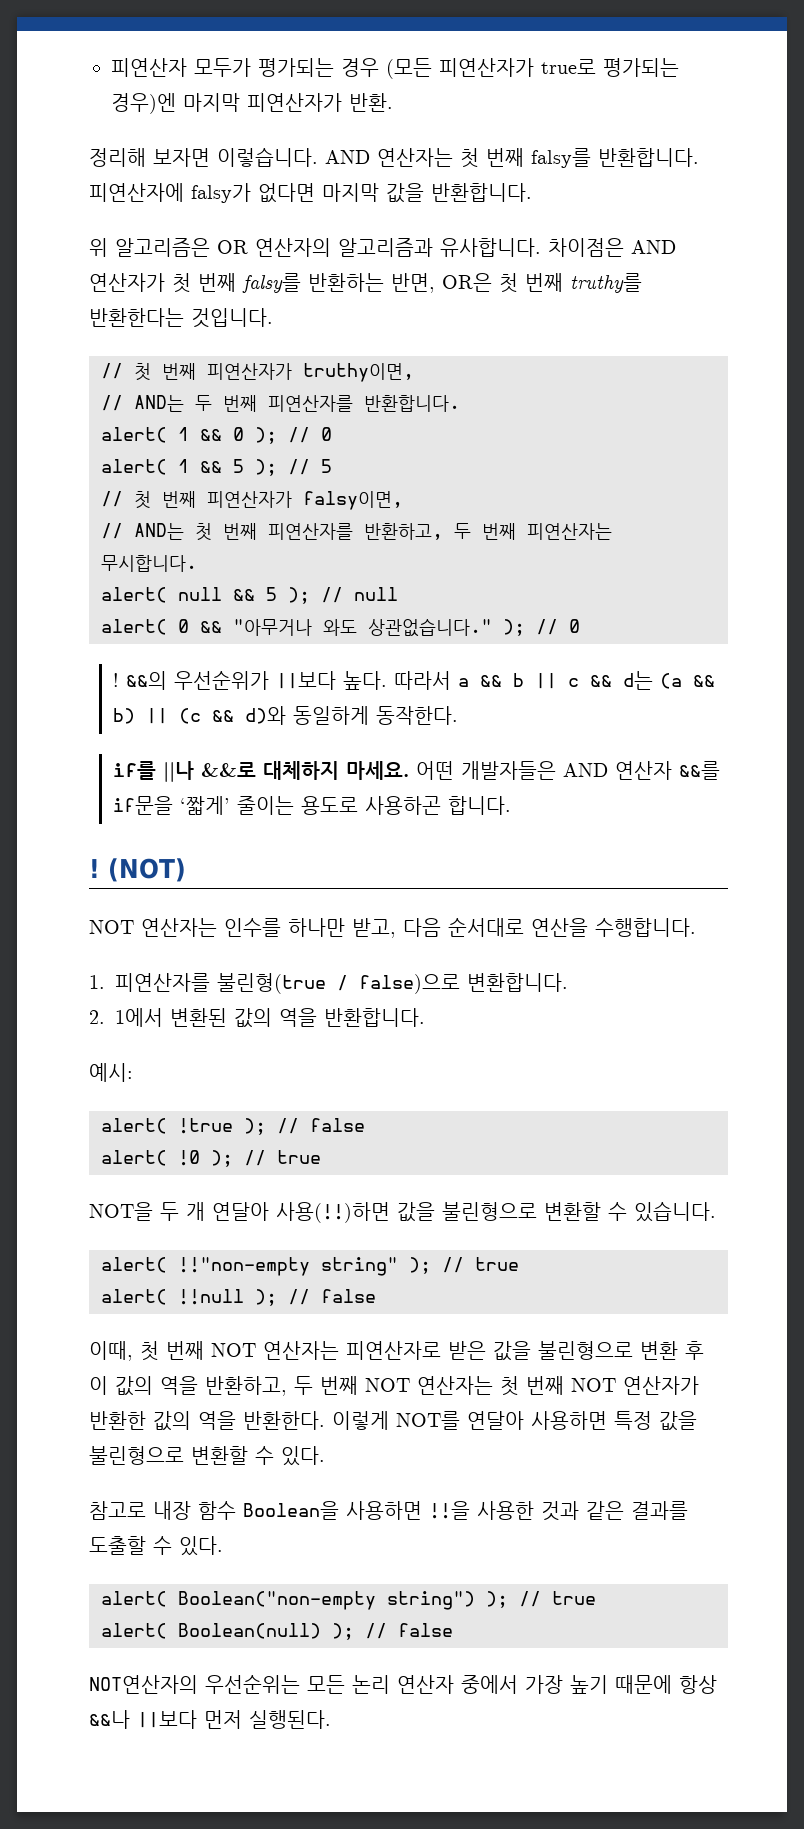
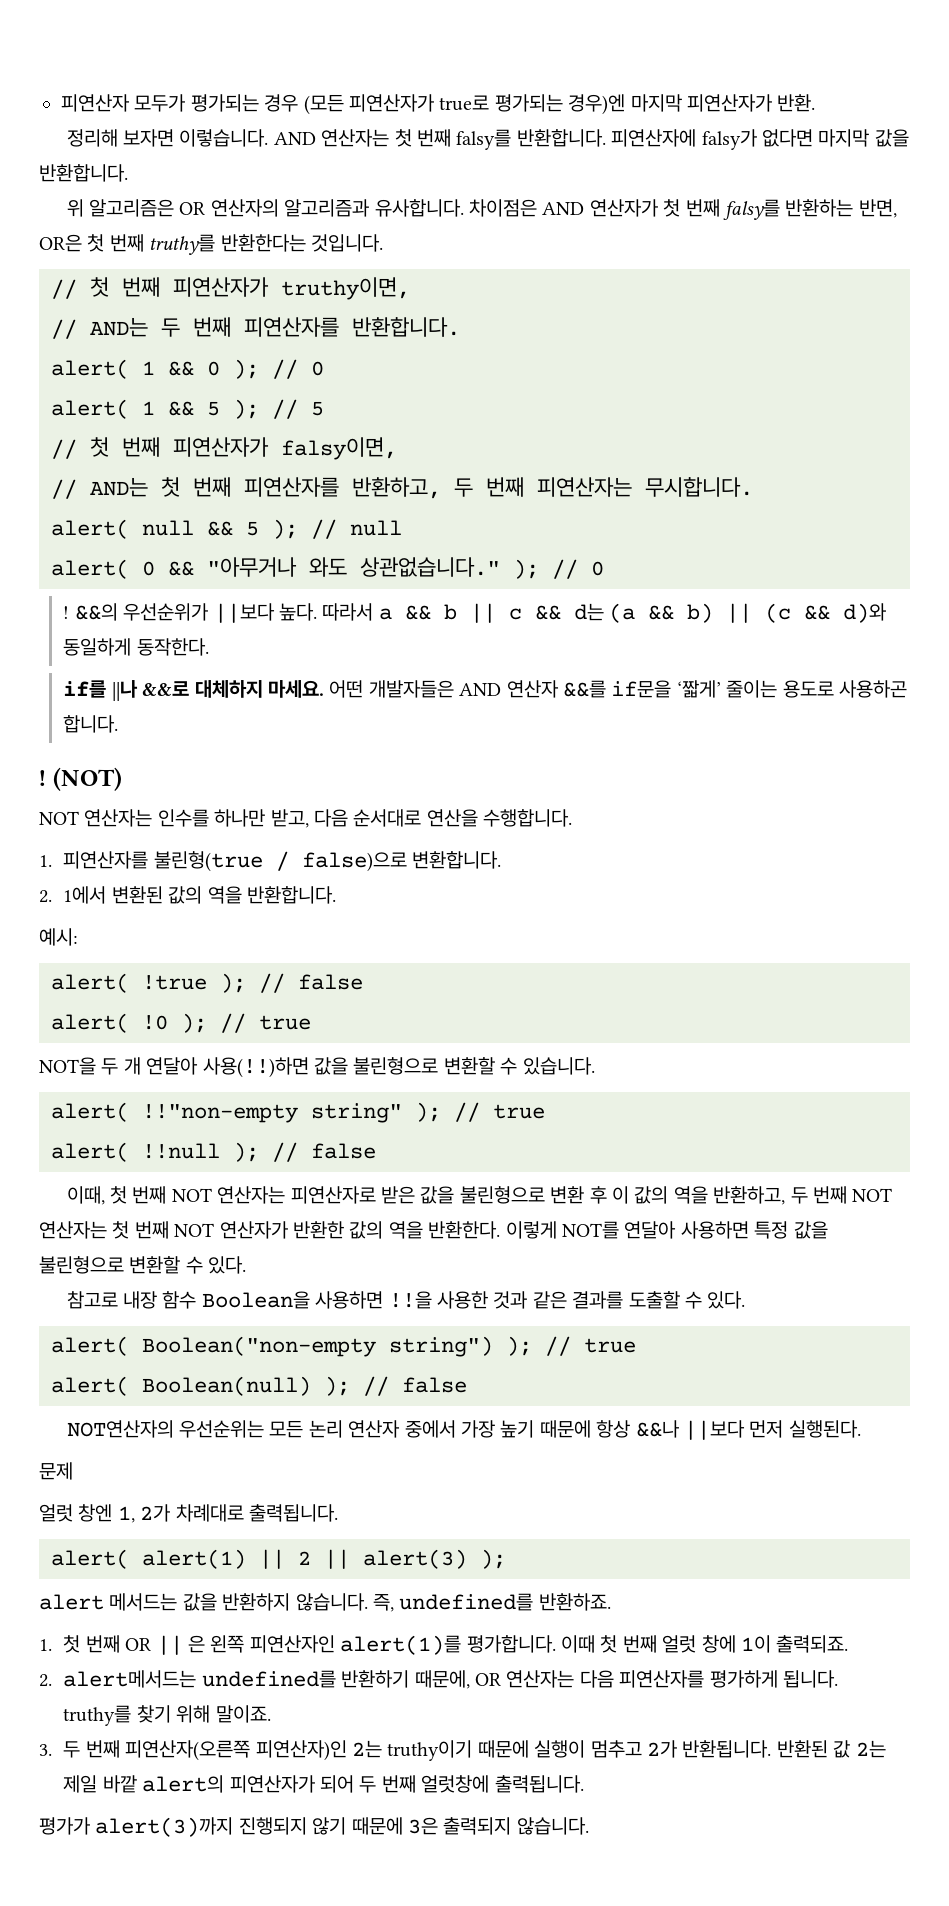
+ 문제
+ 얼럿 창엔 1, 2가 차례대로 출력됩니다.
+ alert( alert(1) || 2 || alert(3) );
+ alert 메서드는 값을 반환하지 않습니다. 즉, undefined를 반환하죠.
+ 1. 첫 번째 OR || 은 왼쪽 피연산자인 alert(1)를 평가합니다. 이때 첫 번째 얼럿 창에 1이 출력되죠.
+ 2. alert메서드는 undefined를 반환하기 때문에, OR 연산자는 다음 피연산자를 평가하게 됩니다. truthy를 찾기 위해 말이죠.
+ 3. 두 번째 피연산자(오른쪽 피연산자)인 2는 truthy이기 때문에 실행이 멈추고 2가 반환됩니다. 반환된 값 2는 제일 바깥 alert의 피연산자가 되어 두 번째 얼럿창에 출력됩니다.
+ 평가가 alert(3)까지 진행되지 않기 때문에 3은 출력되지 않습니다.

